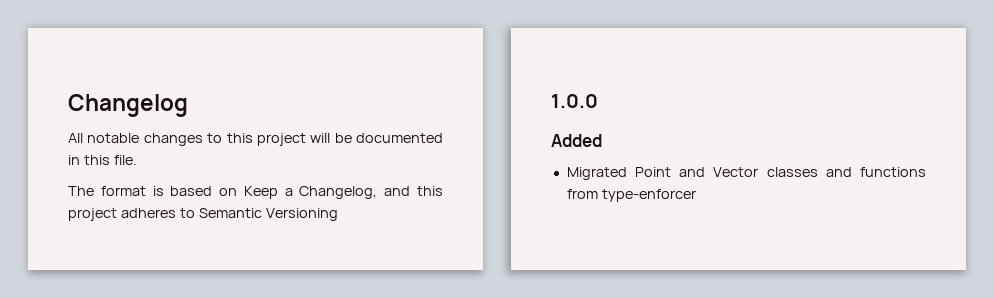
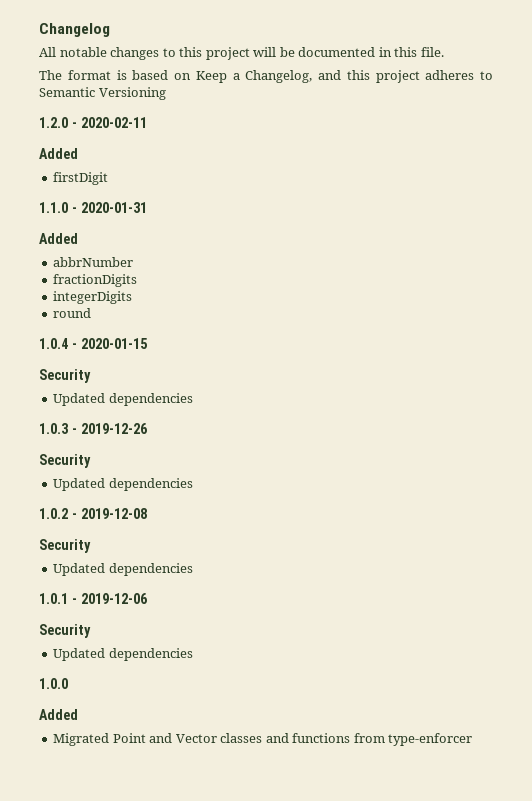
+ 1.2.0 - 2020-02-11
+ Added
+ firstDigit
+ 1.1.0 - 2020-01-31
+ Added
+ abbrNumber
+ fractionDigits
+ integerDigits
+ round
+ 1.0.4 - 2020-01-15
+ Security
+ Updated dependencies
+ 1.0.3 - 2019-12-26
+ Security
+ Updated dependencies
+ 1.0.2 - 2019-12-08
+ Security
+ Updated dependencies
+ 1.0.1 - 2019-12-06
+ Security
+ Updated dependencies

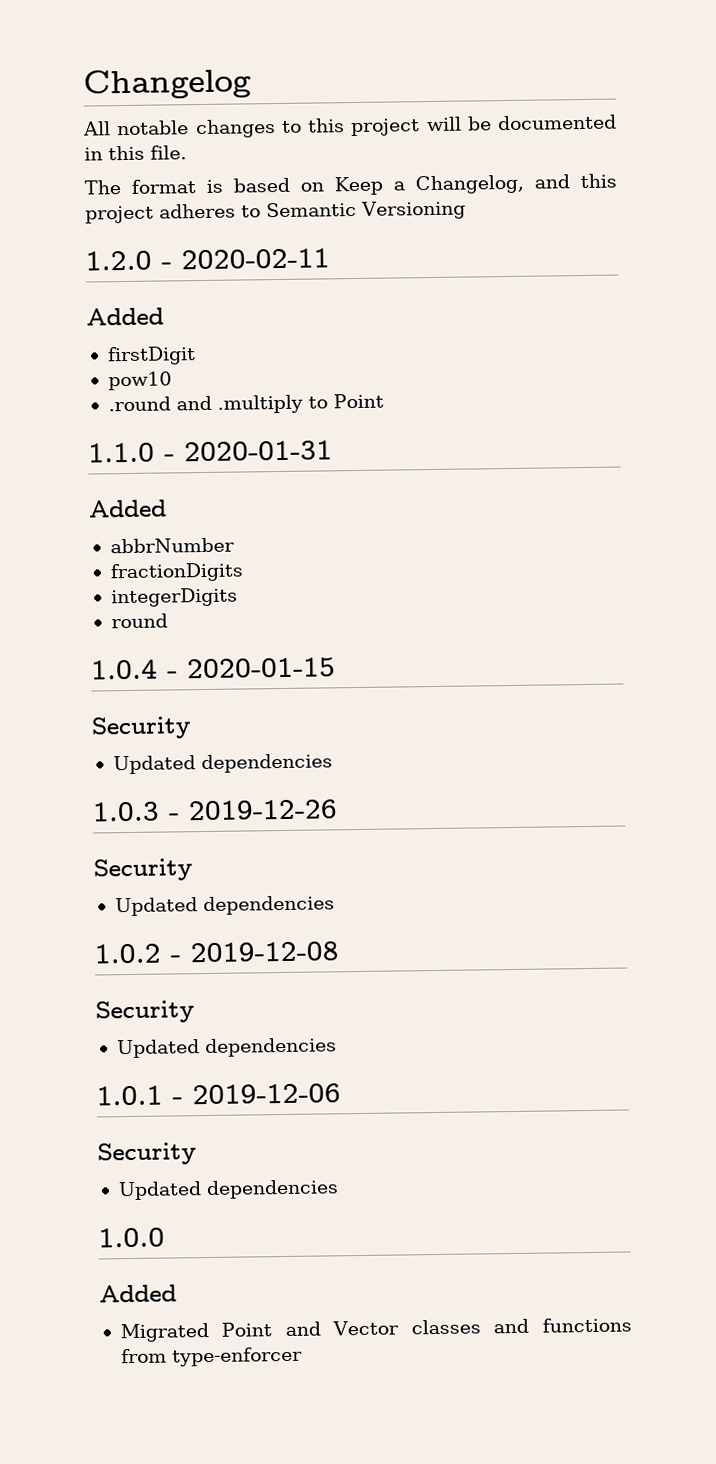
+ pow10
+ .round and .multiply to Point

